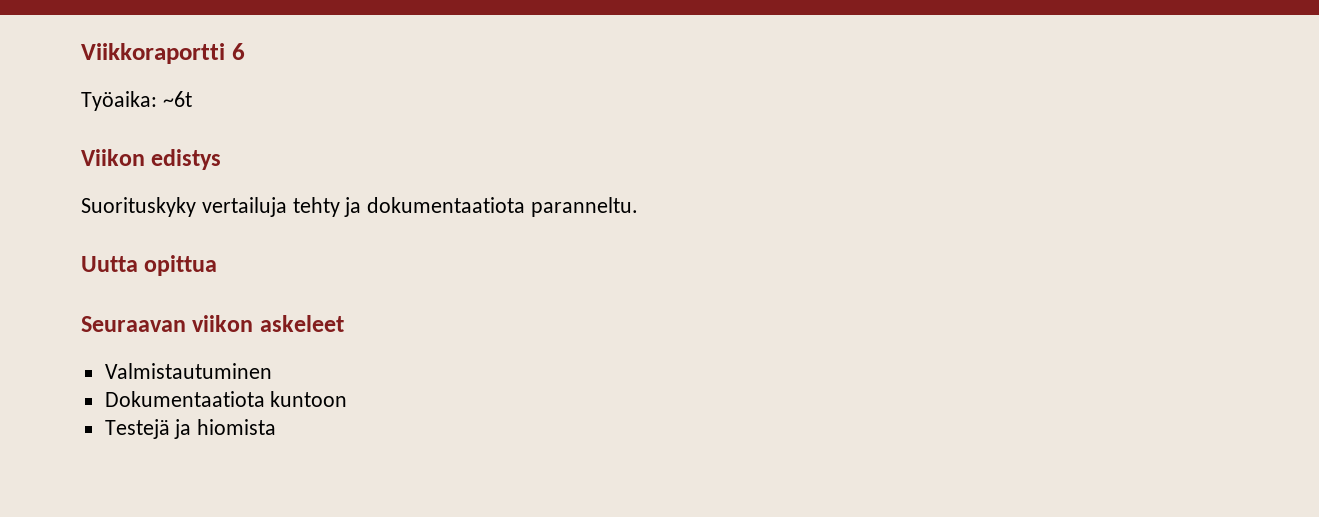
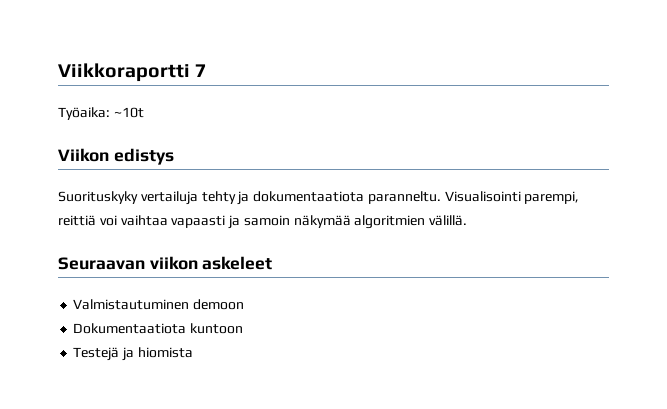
- Viikkoraportti 6
+ Viikkoraportti 7
- Työaika: ~6t
+ Työaika: ~10t
- Suorituskyky vertailuja tehty ja dokumentaatiota paranneltu.
- Uutta opittua
+ Suorituskyky vertailuja tehty ja dokumentaatiota paranneltu. Visualisointi parempi, reittiä voi vaihtaa vapaasti ja samoin näkymää algoritmien välillä.
- Valmistautuminen
+ Valmistautuminen demoon

